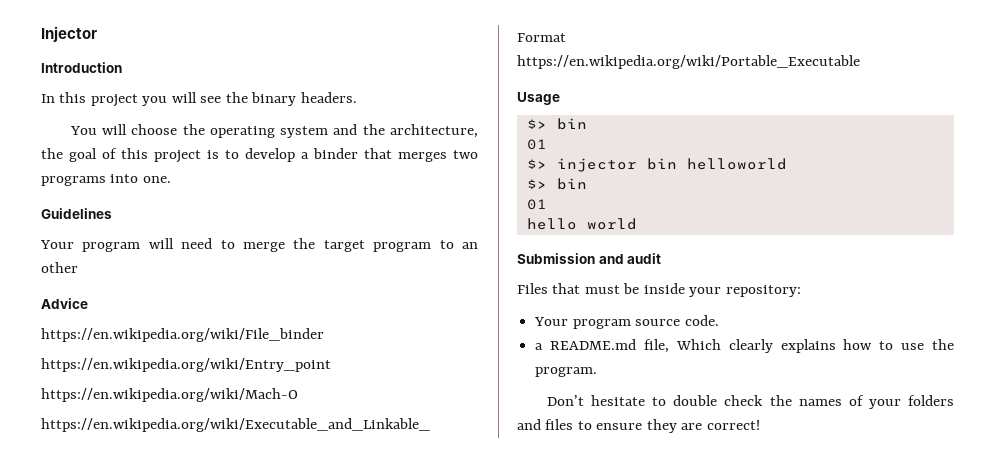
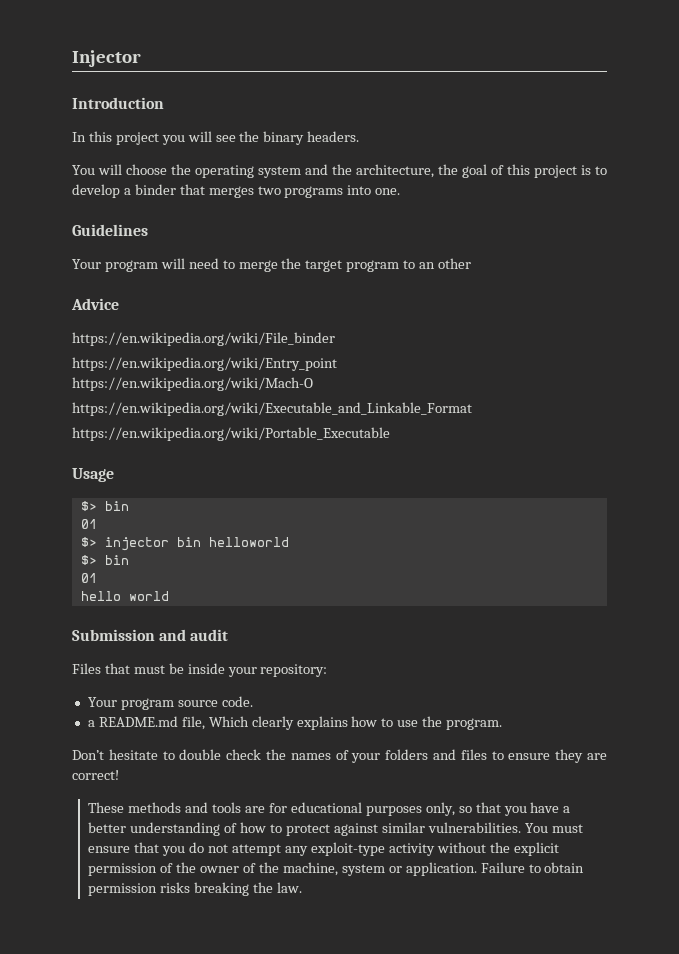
+ These methods and tools are for educational purposes only, so that you have a better understanding of how to protect against similar vulnerabilities. You must ensure that you do not attempt any exploit-type activity without the explicit permission of the owner of the machine, system or application. Failure to obtain permission risks breaking the law.

